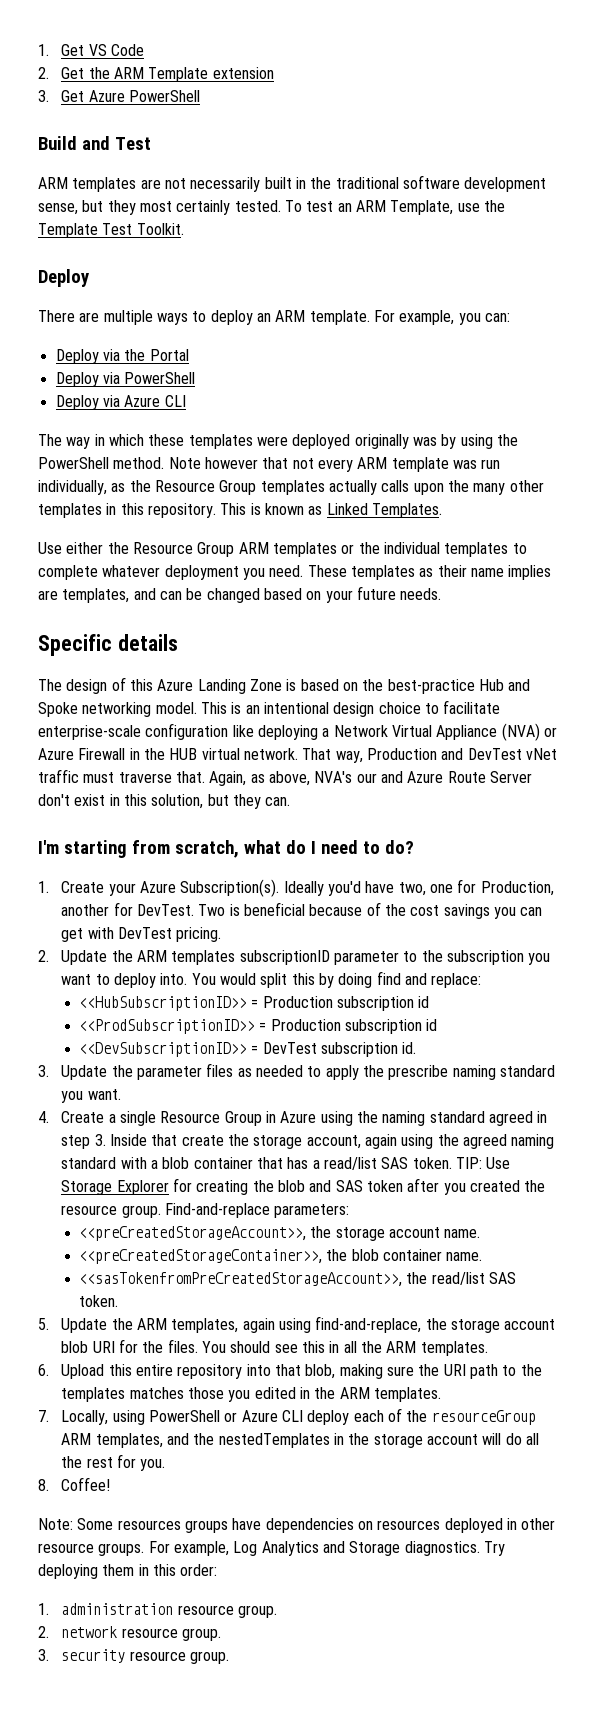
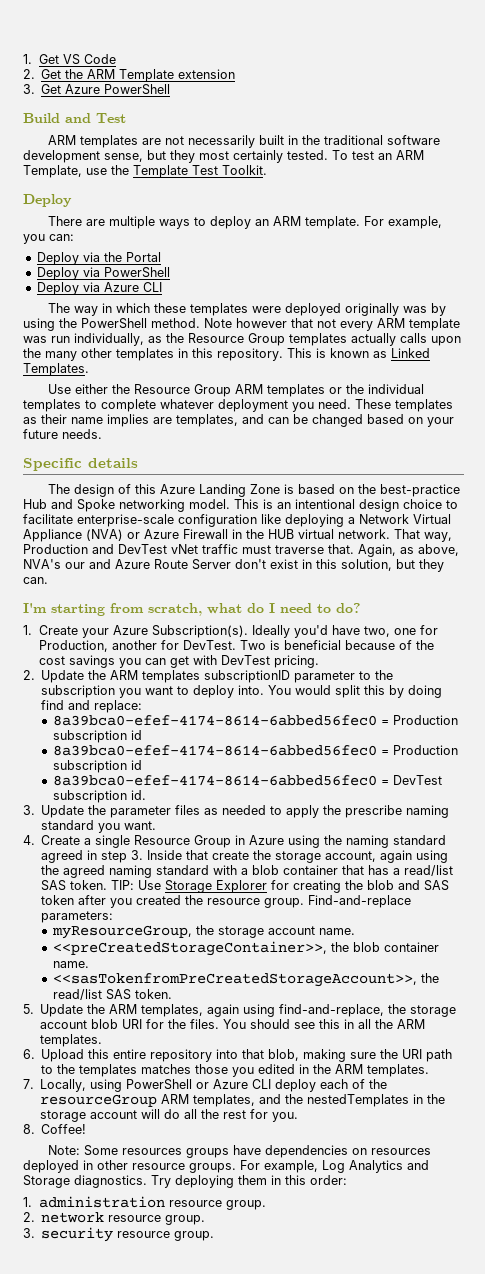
  You would split this by doing find and replace:
- <<HubSubscriptionID>> = Production subscription id
- <<ProdSubscriptionID>> = Production subscription id
- <<DevSubscriptionID>> = DevTest subscription id.
+ 8a39bca0-efef-4174-8614-6abbed56fec0 = Production subscription id
+ 8a39bca0-efef-4174-8614-6abbed56fec0 = Production subscription id
+ 8a39bca0-efef-4174-8614-6abbed56fec0 = DevTest subscription id.
- <<preCreatedStorageAccount>>, the storage account name.
+ myResourceGroup, the storage account name.

